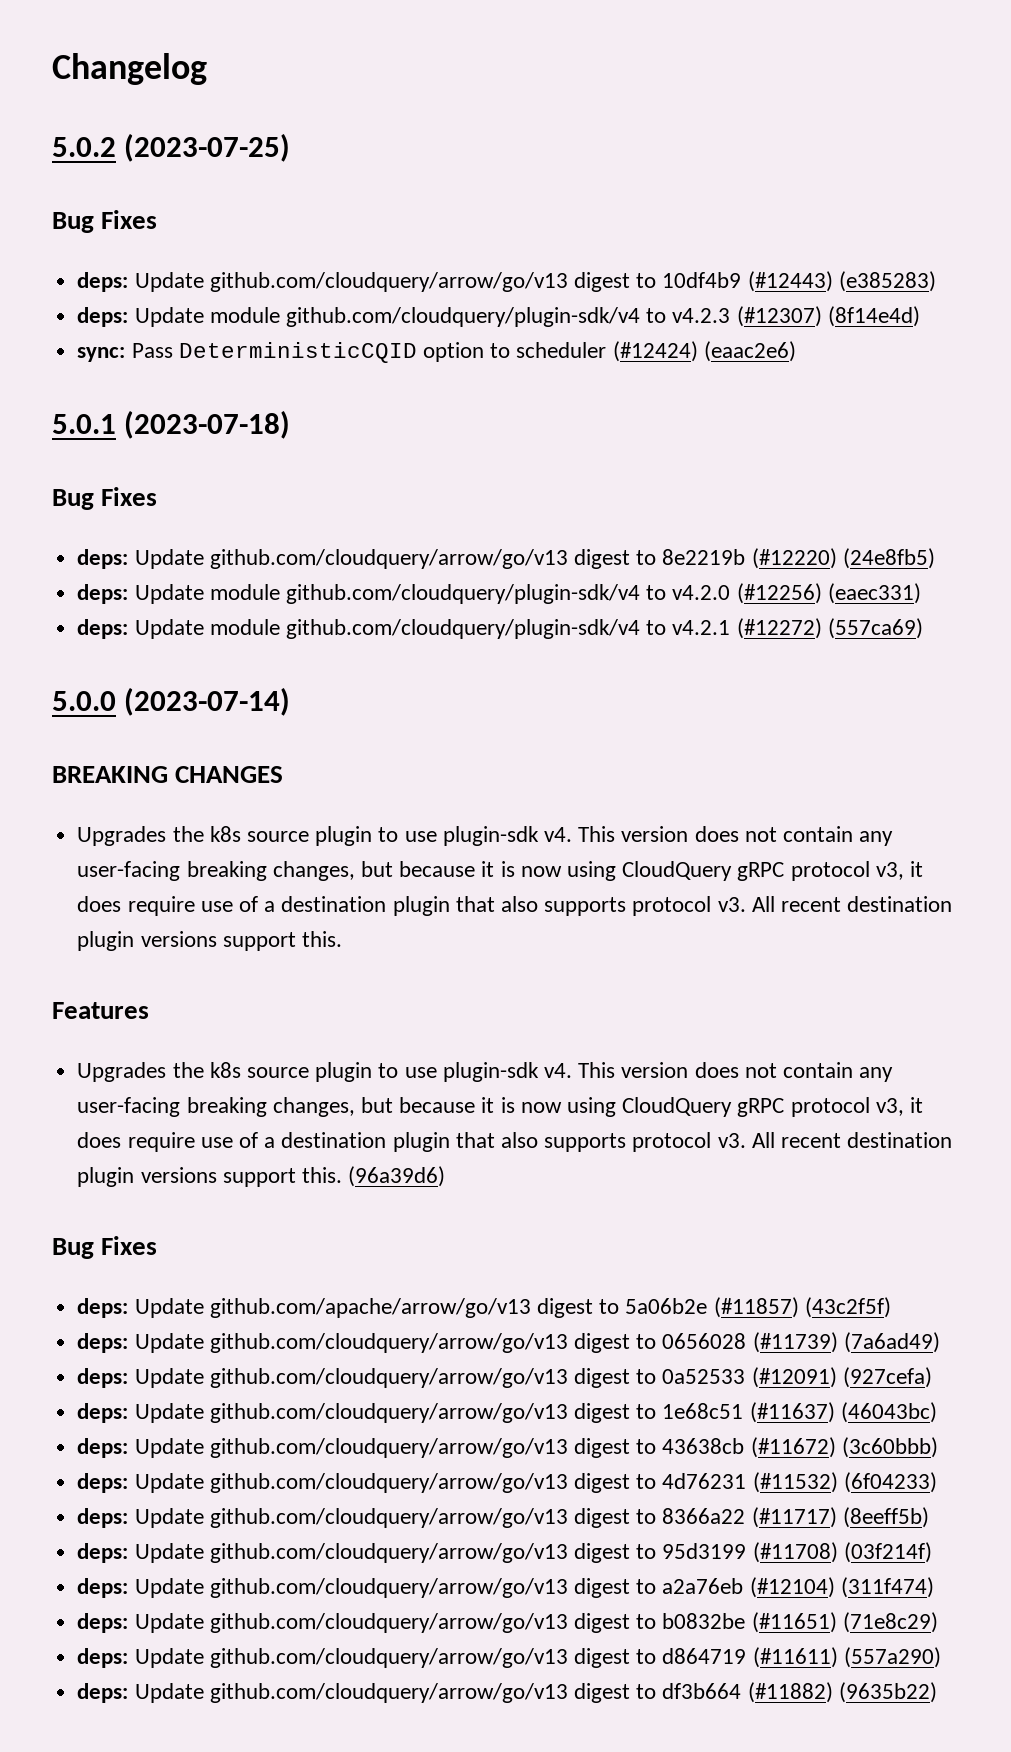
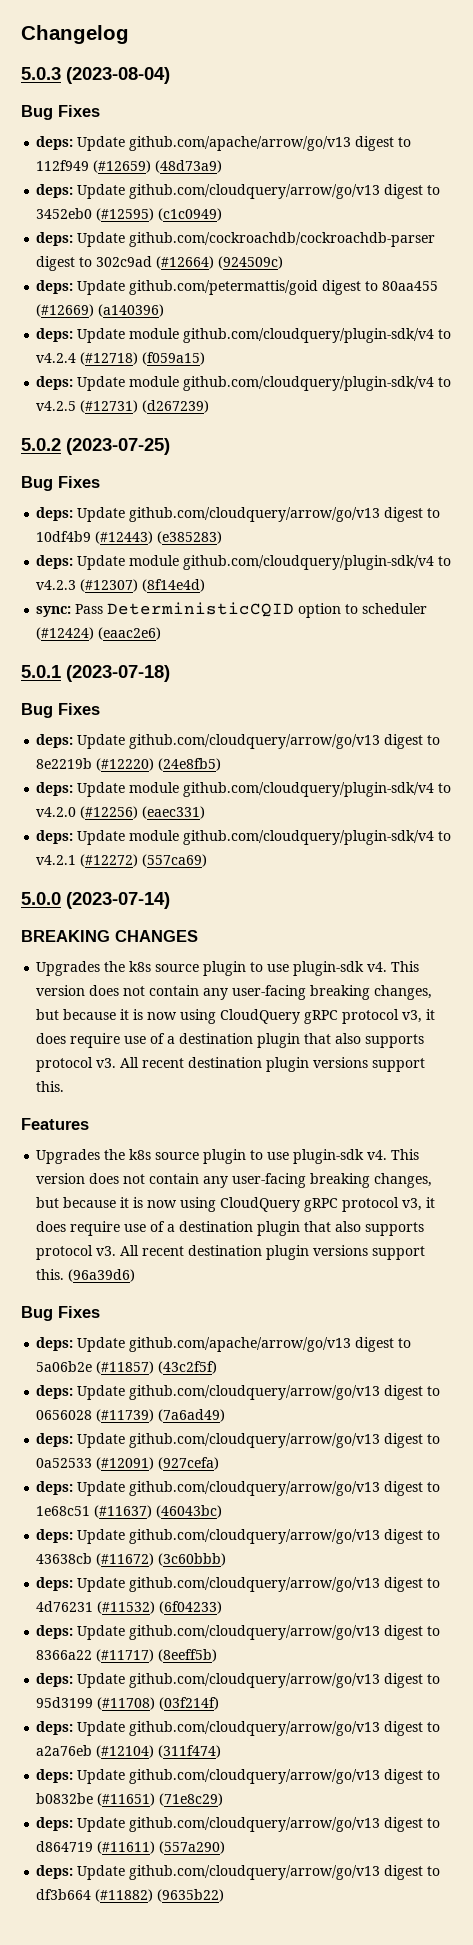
+ 5.0.3 (2023-08-04)
+ Bug Fixes
+ deps: Update github.com/apache/arrow/go/v13 digest to 112f949 (#12659) (48d73a9)
+ deps: Update github.com/cloudquery/arrow/go/v13 digest to 3452eb0 (#12595) (c1c0949)
+ deps: Update github.com/cockroachdb/cockroachdb-parser digest to 302c9ad (#12664) (924509c)
+ deps: Update github.com/petermattis/goid digest to 80aa455 (#12669) (a140396)
+ deps: Update module github.com/cloudquery/plugin-sdk/v4 to v4.2.4 (#12718) (f059a15)
+ deps: Update module github.com/cloudquery/plugin-sdk/v4 to v4.2.5 (#12731) (d267239)

